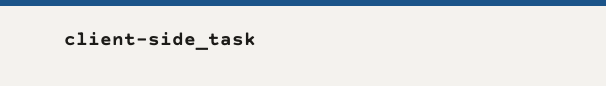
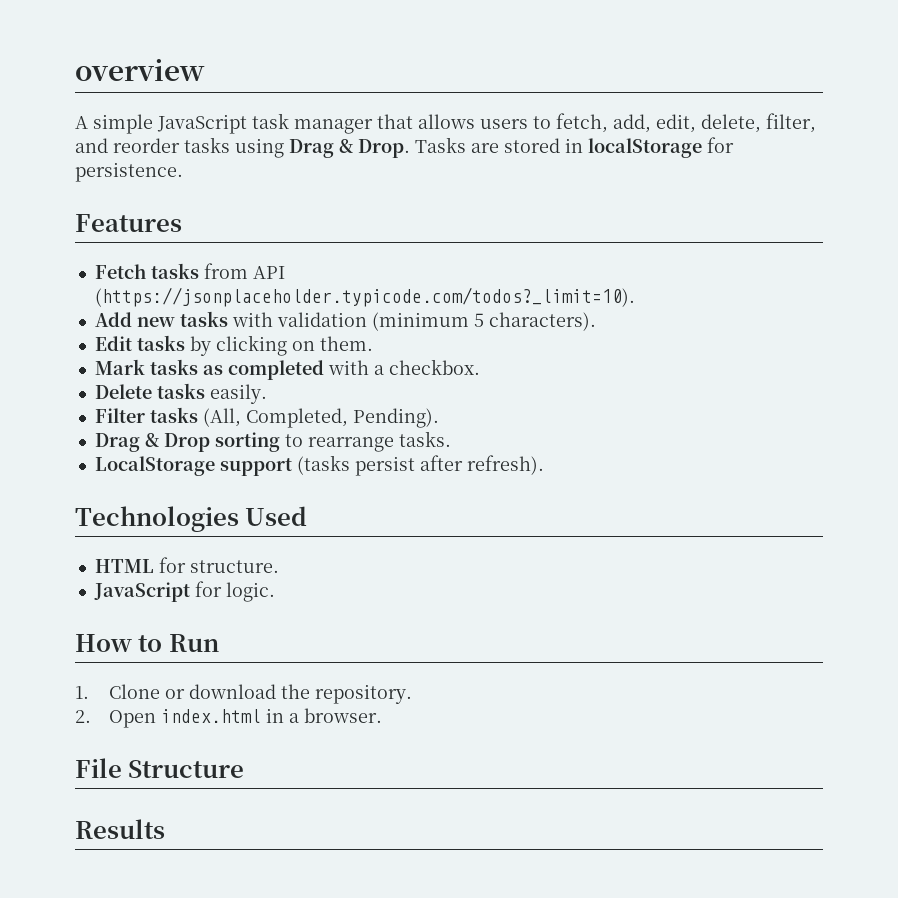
- client-side_task
+ overview
+ A simple JavaScript task manager that allows users to fetch, add, edit, delete, filter, and reorder tasks using Drag & Drop. Tasks are stored in localStorage for persistence.
+ Features
+ Fetch tasks from API (https://jsonplaceholder.typicode.com/todos?_limit=10).
+ Add new tasks with validation (minimum 5 characters).
+ Edit tasks by clicking on them.
+ Mark tasks as completed with a checkbox.
+ Delete tasks easily.
+ Filter tasks (All, Completed, Pending).
+ Drag & Drop sorting to rearrange tasks.
+ LocalStorage support (tasks persist after refresh).
+ Technologies Used
+ HTML for structure.
+ JavaScript for logic.
+ How to Run
+ 1. Clone or download the repository.
+ 2. Open index.html in a browser.
+ File Structure
+ Results

